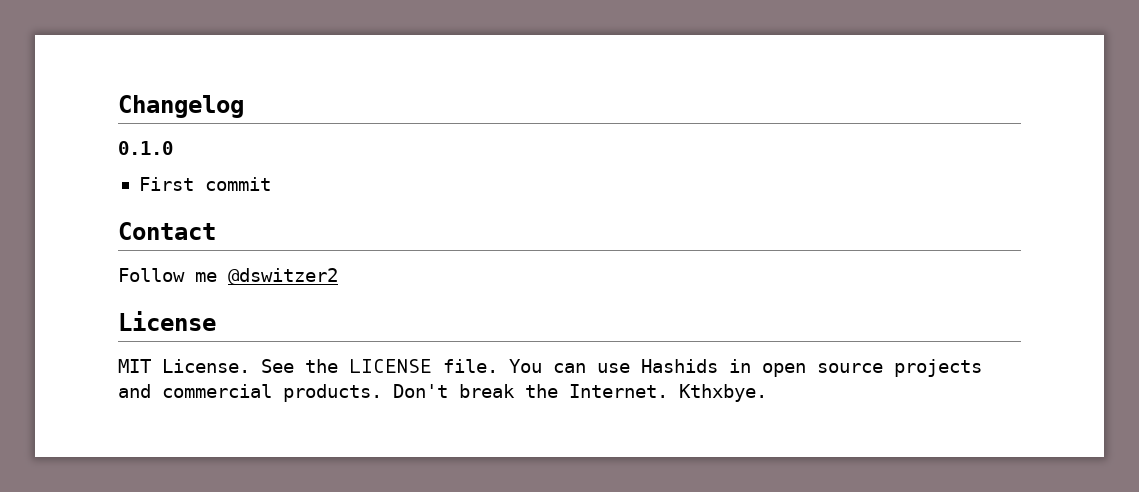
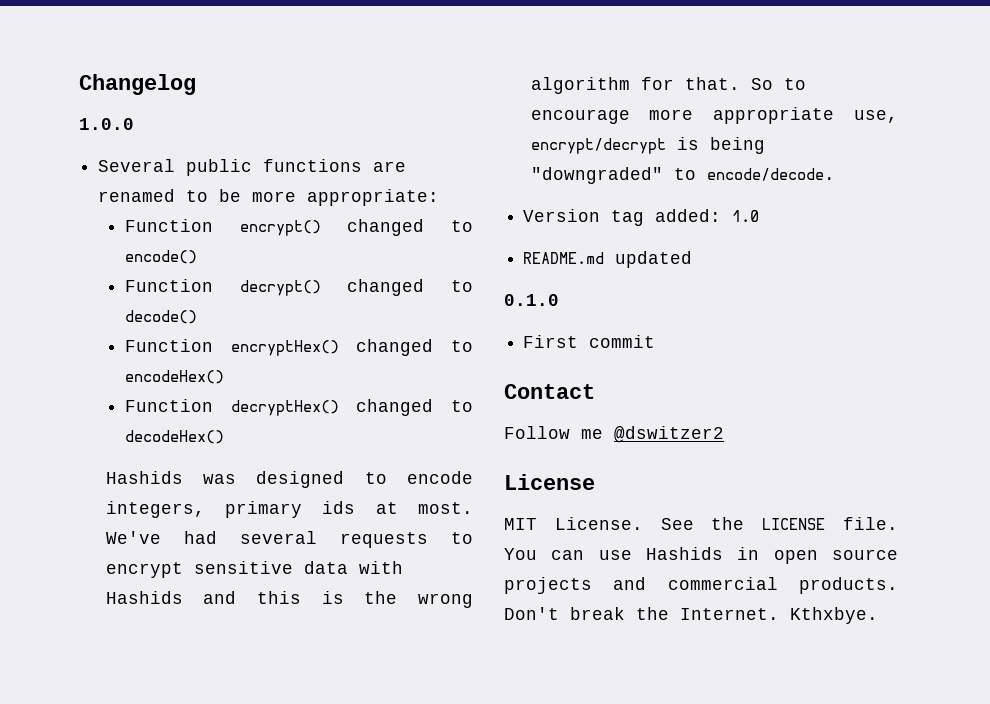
+ 1.0.0
+ Several public functions are renamed to be more appropriate:
+ Function encrypt() changed to encode()
+ Function decrypt() changed to decode()
+ Function encryptHex() changed to encodeHex()
+ Function decryptHex() changed to decodeHex()
+ Hashids was designed to encode integers, primary ids at most. We've had several requests to encrypt sensitive data with Hashids and this is the wrong algorithm for that. So to encourage more appropriate use, encrypt/decrypt is being "downgraded" to encode/decode.
+ Version tag added: 1.0
+ README.md updated

